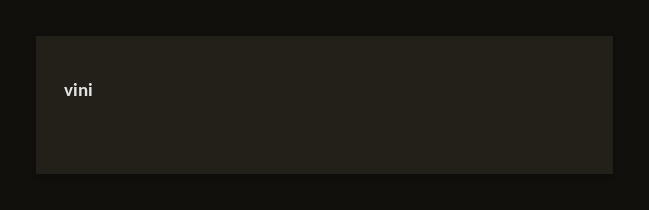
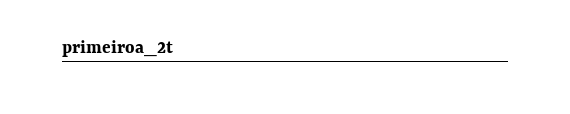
- vini
+ primeiroa_2t

